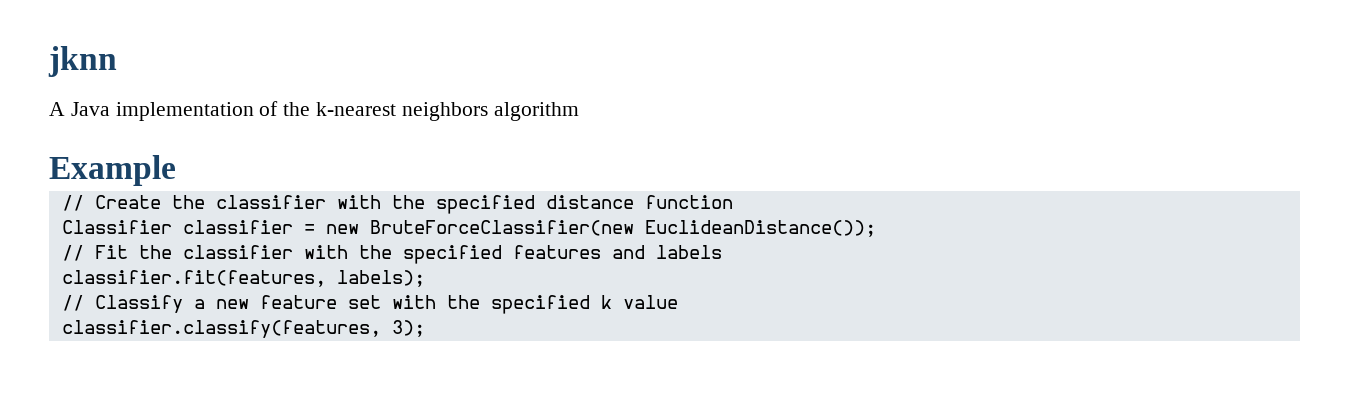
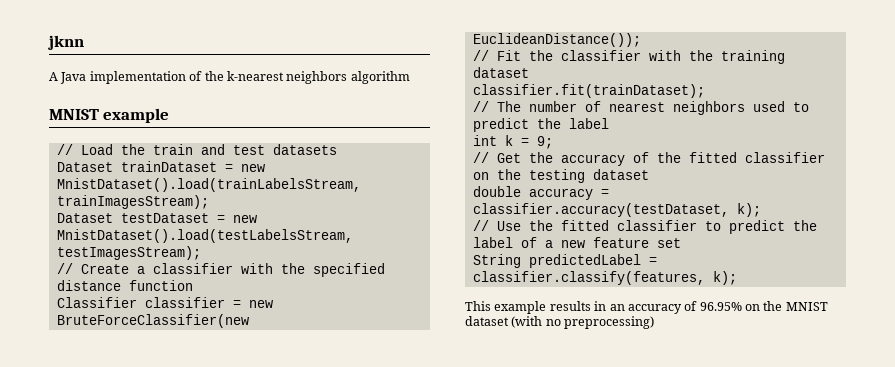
- Example
+ MNIST example
+ // Load the train and test datasets
+ Dataset trainDataset = new MnistDataset().load(trainLabelsStream, trainImagesStream);
+ Dataset testDataset = new MnistDataset().load(testLabelsStream, testImagesStream);
- // Create the classifier with the specified distance function
+ // Create a classifier with the specified distance function
- // Fit the classifier with the specified features and labels
- classifier.fit(features, labels);
- // Classify a new feature set with the specified k value
- classifier.classify(features, 3);
+ // Fit the classifier with the training dataset
+ classifier.fit(trainDataset);
+ // The number of nearest neighbors used to predict the label
+ int k = 9;
+ // Get the accuracy of the fitted classifier on the testing dataset
+ double accuracy = classifier.accuracy(testDataset, k);
+ // Use the fitted classifier to predict the label of a new feature set
+ String predictedLabel = classifier.classify(features, k);
+ This example results in an accuracy of 96.95% on the MNIST dataset (with no preprocessing)

